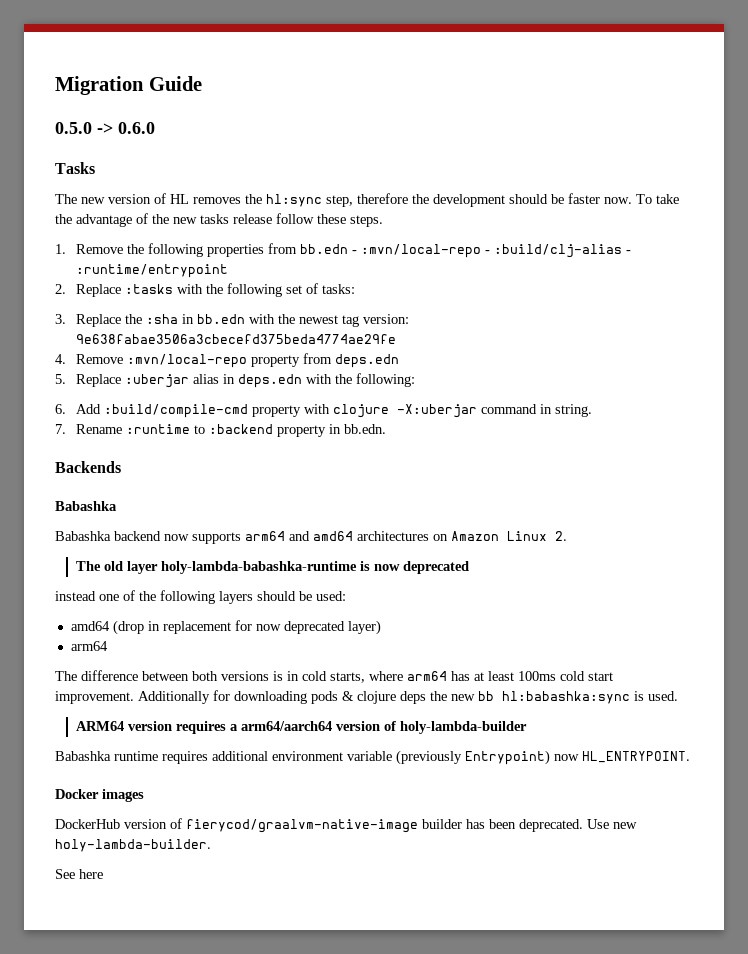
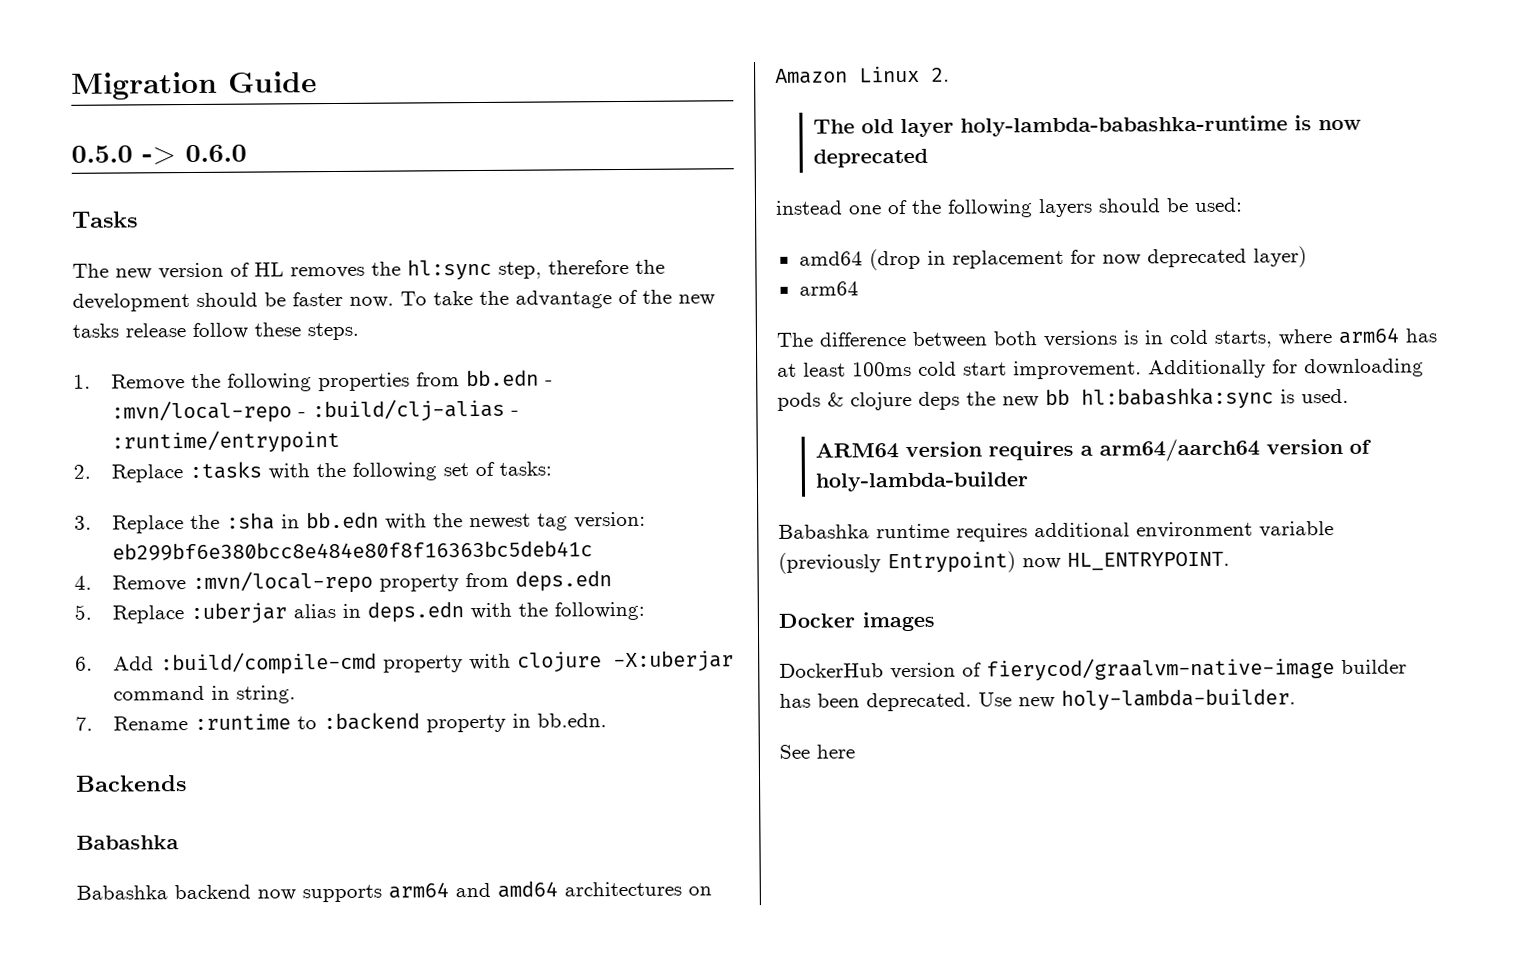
- 3. Replace the :sha in bb.edn with the newest tag version: 9e638fabae3506a3cbecefd375beda4774ae29fe
+ 3. Replace the :sha in bb.edn with the newest tag version: eb299bf6e380bcc8e484e80f8f16363bc5deb41c

